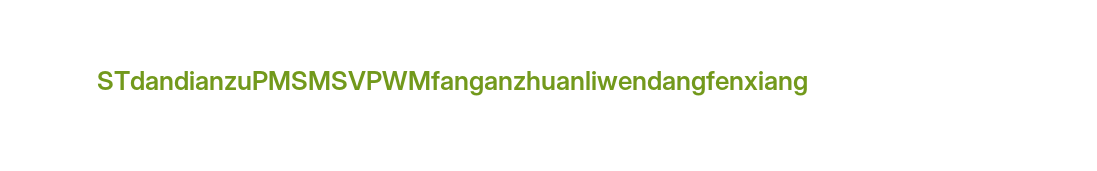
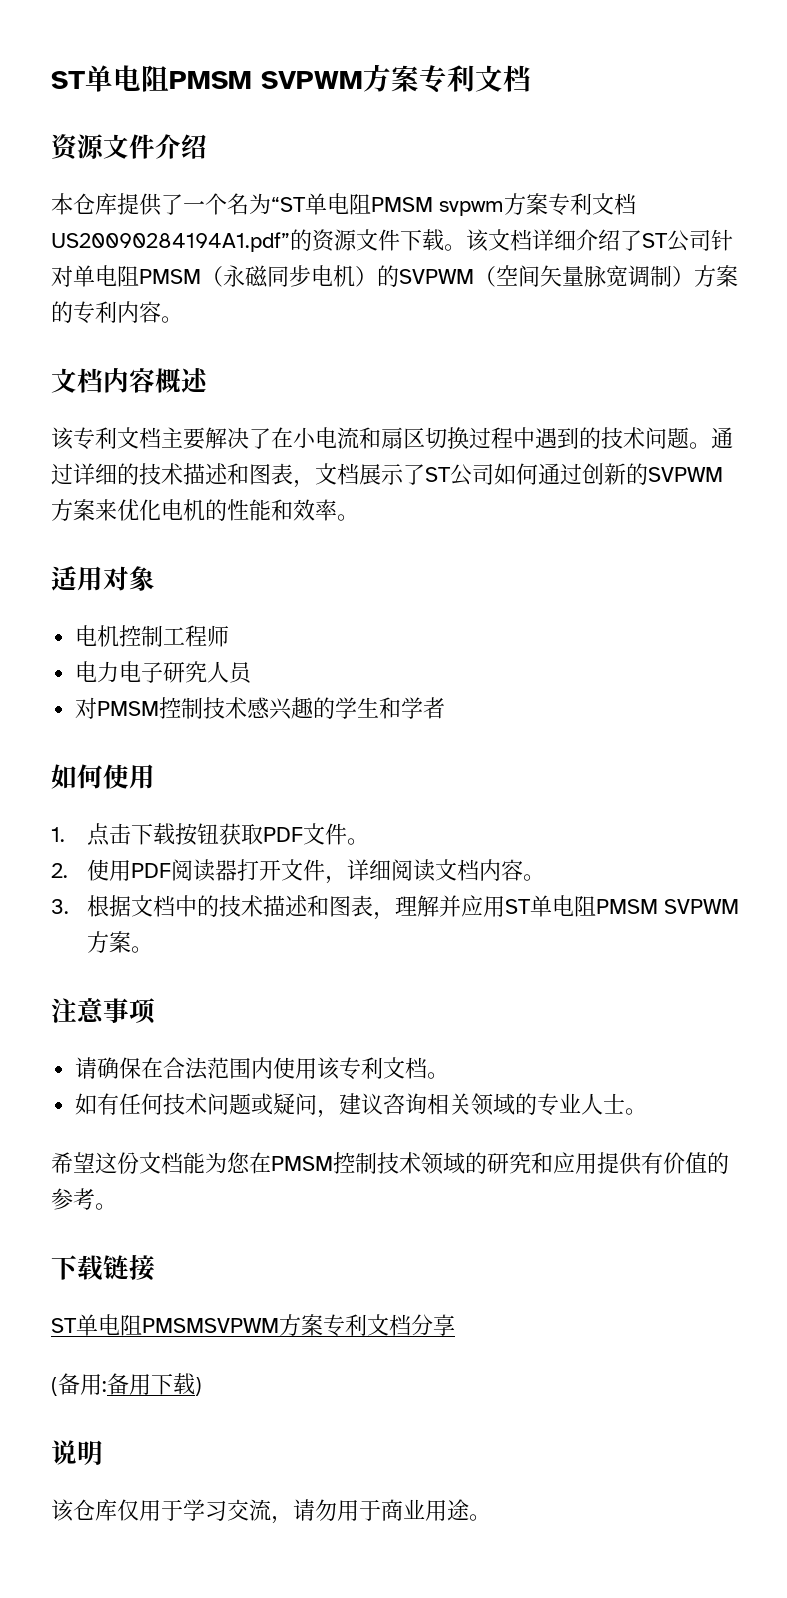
- STdandianzuPMSMSVPWMfanganzhuanliwendangfenxiang
+ ST单电阻PMSM SVPWM方案专利文档
+ 资源文件介绍
+ 本仓库提供了一个名为“ST单电阻PMSM svpwm方案专利文档US20090284194A1.pdf”的资源文件下载。该文档详细介绍了ST公司针对单电阻PMSM（永磁同步电机）的SVPWM（空间矢量脉宽调制）方案的专利内容。
+ 文档内容概述
+ 该专利文档主要解决了在小电流和扇区切换过程中遇到的技术问题。通过详细的技术描述和图表，文档展示了ST公司如何通过创新的SVPWM方案来优化电机的性能和效率。
+ 适用对象
+ 电机控制工程师
+ 电力电子研究人员
+ 对PMSM控制技术感兴趣的学生和学者
+ 如何使用
+ 1.点击下载按钮获取PDF文件。
+ 2.使用PDF阅读器打开文件，详细阅读文档内容。
+ 3.根据文档中的技术描述和图表，理解并应用ST单电阻PMSM SVPWM方案。
+ 注意事项
+ 请确保在合法范围内使用该专利文档。
+ 如有任何技术问题或疑问，建议咨询相关领域的专业人士。
+ 希望这份文档能为您在PMSM控制技术领域的研究和应用提供有价值的参考。
+ 下载链接
+ ST单电阻PMSMSVPWM方案专利文档分享
+ (备用:备用下载)
+ 说明
+ 该仓库仅用于学习交流，请勿用于商业用途。

